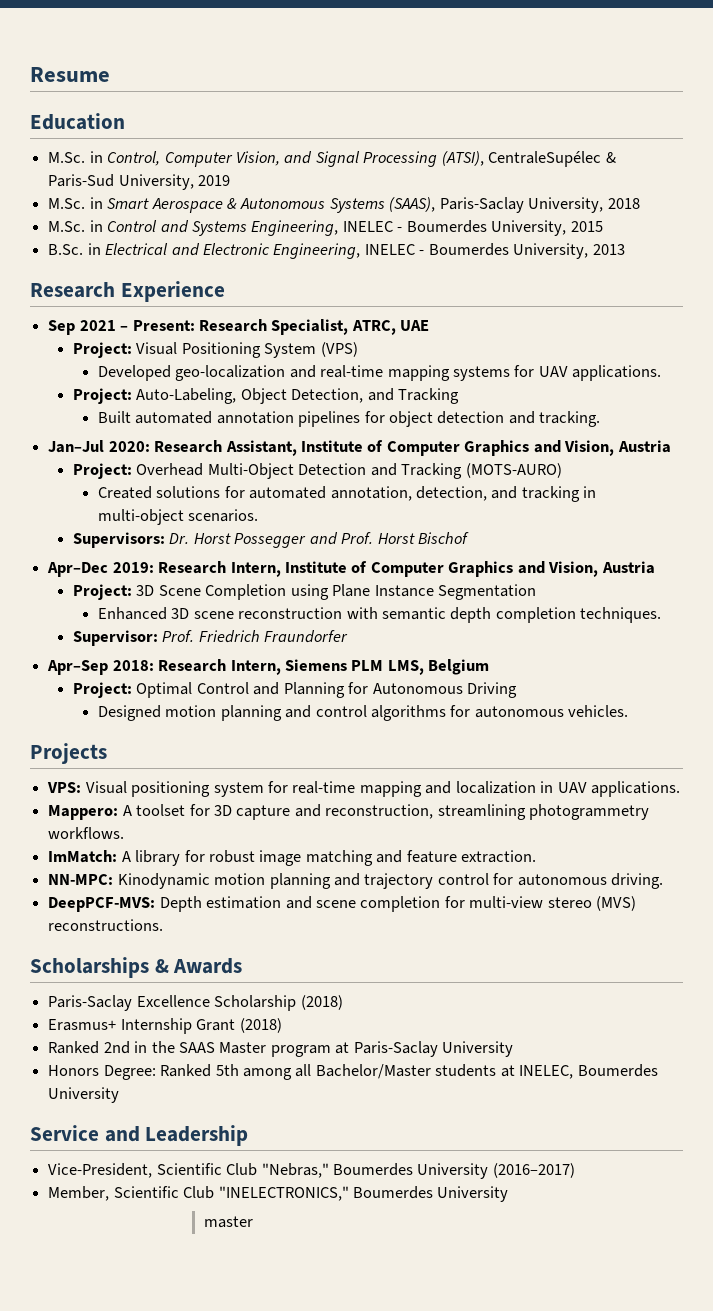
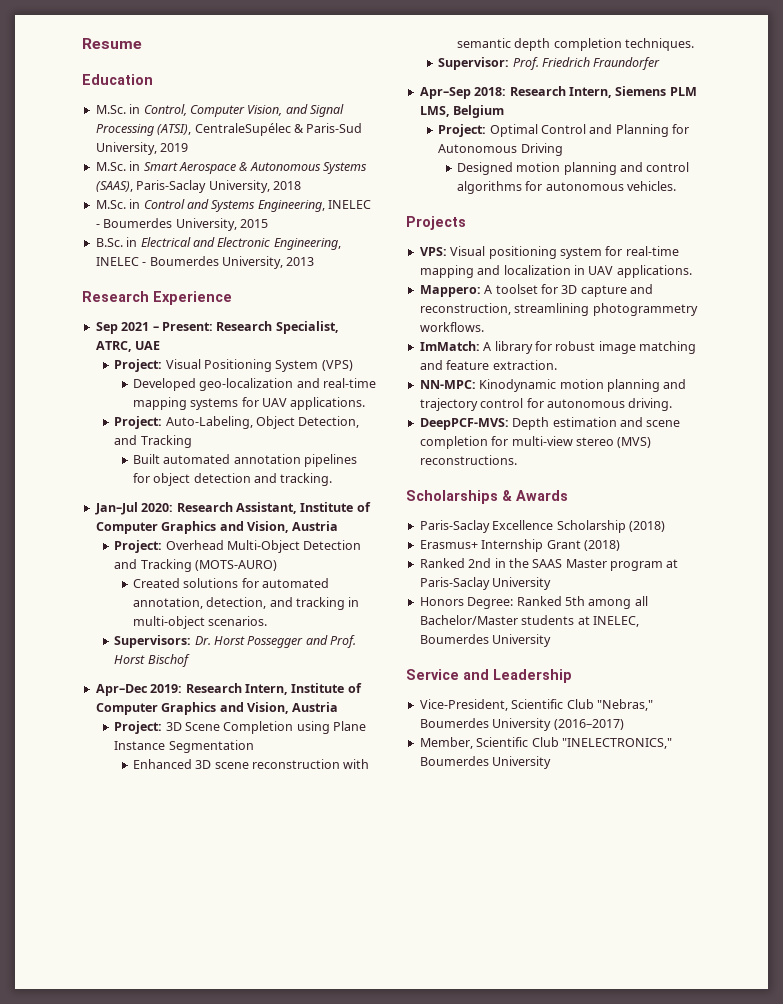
- master

